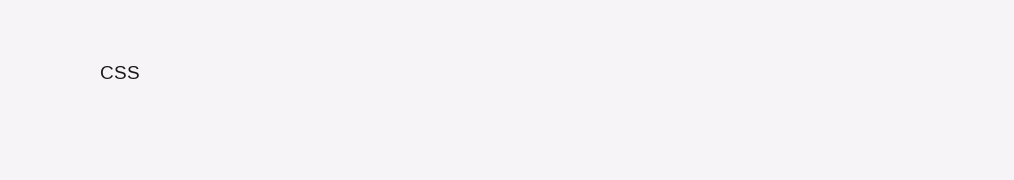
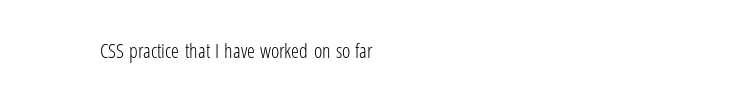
- CSS
+ CSS practice that I have worked on so far

